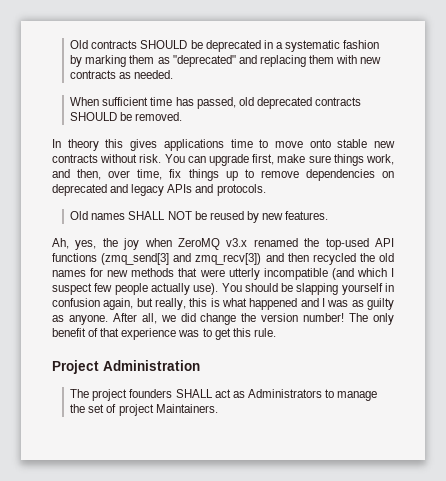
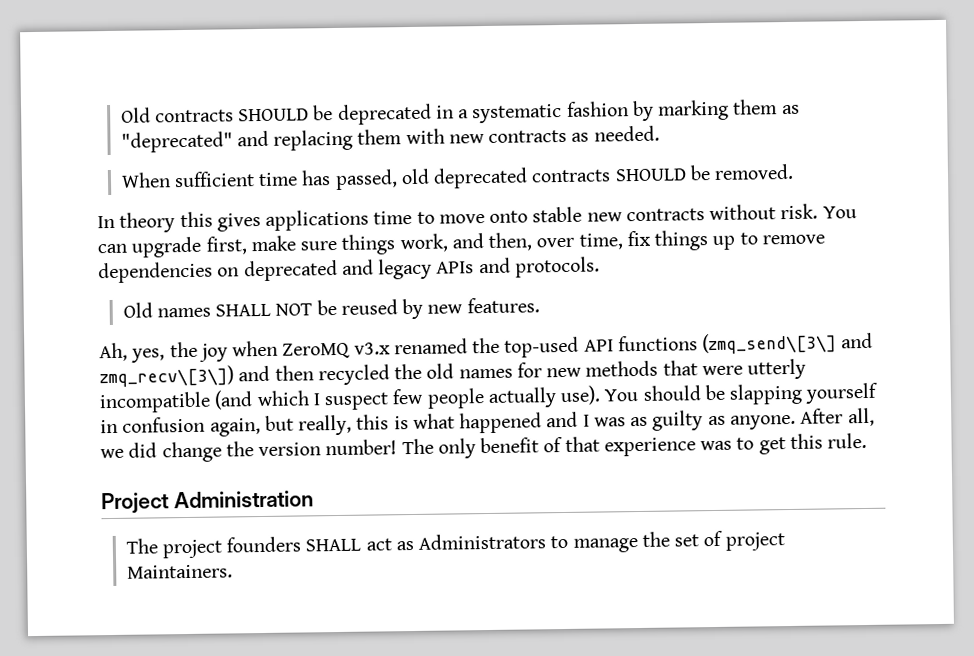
- Ah, yes, the joy when ZeroMQ v3.x renamed the top-used API functions (zmq_send[3] and zmq_recv[3]) and then recycled the old names for new methods that were utterly incompatible (and which I suspect few people actually use).
+ Ah, yes, the joy when ZeroMQ v3.x renamed the top-used API functions (zmq_send\[3\] and zmq_recv\[3\]) and then recycled the old names for new methods that were utterly incompatible (and which I suspect few people actually use).

